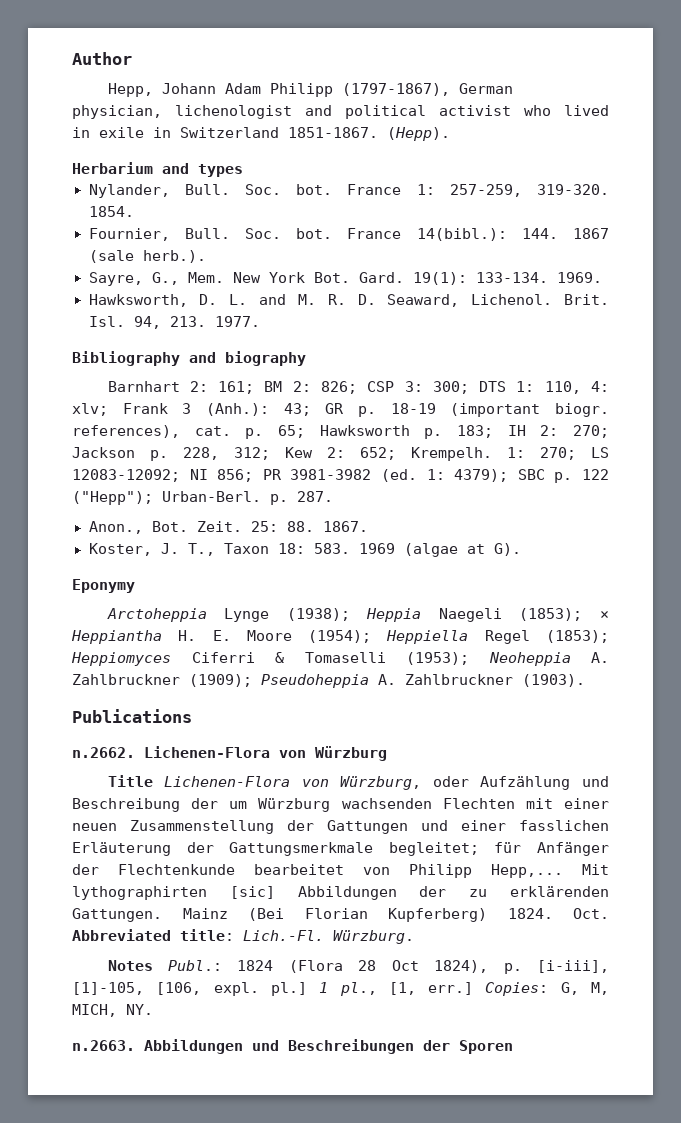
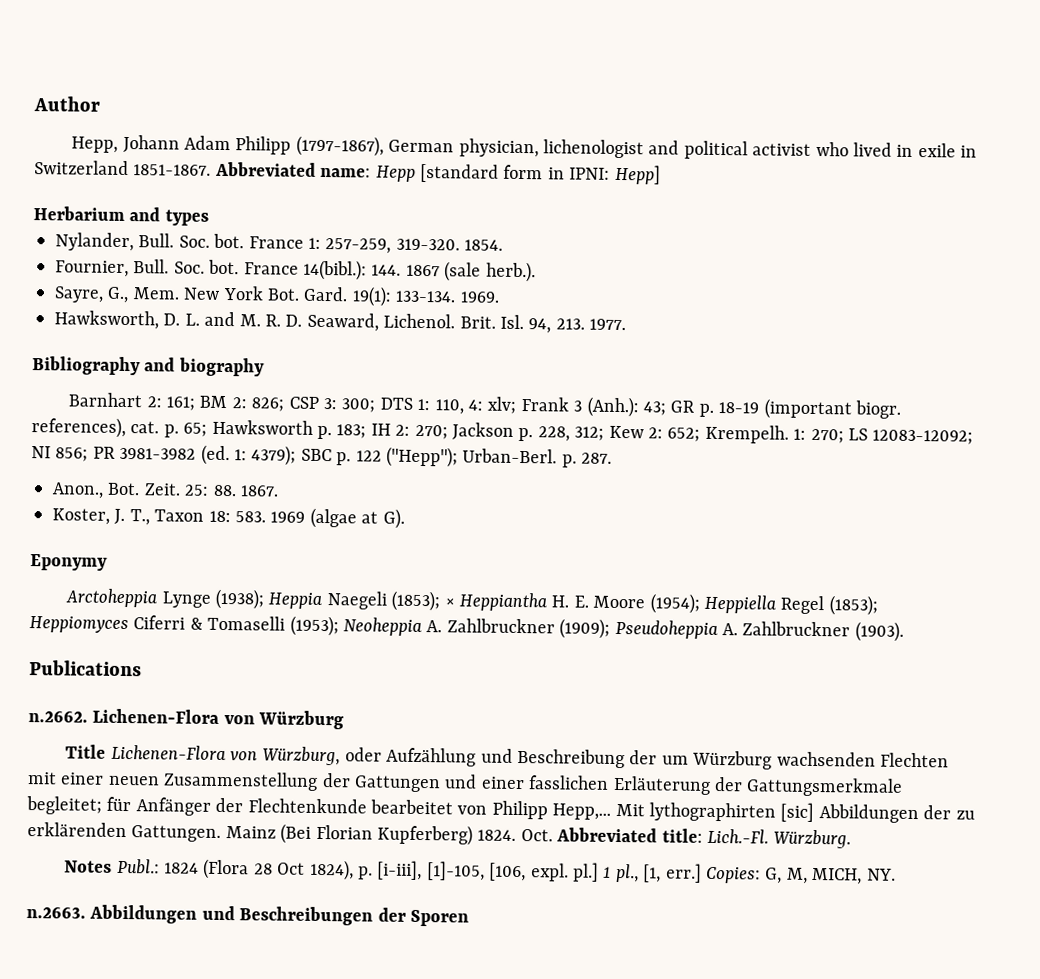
- (Hepp).
+ Abbreviated name: Hepp [standard form in IPNI: Hepp]

